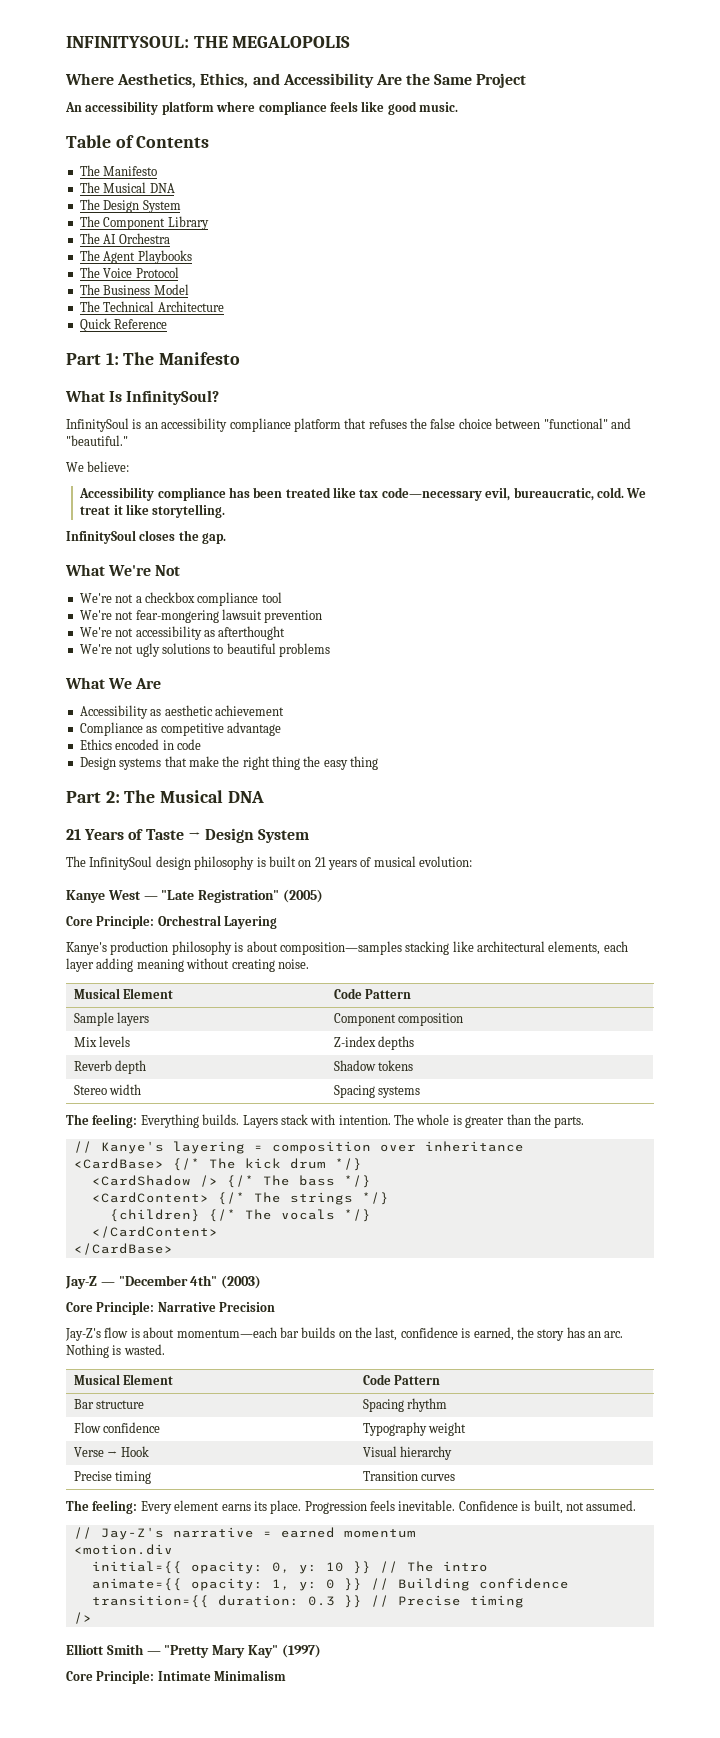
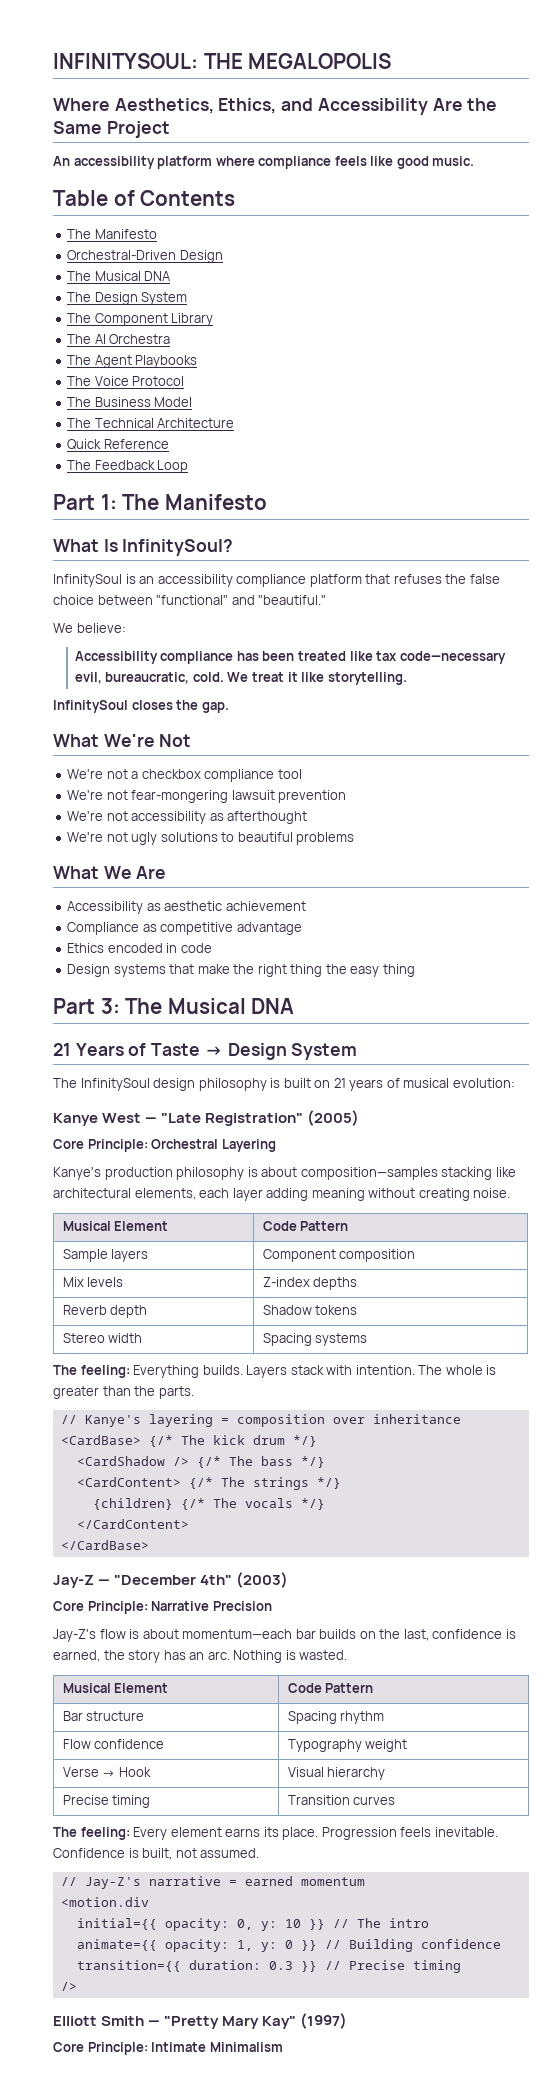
+ Orchestral-Driven Design
+ The Feedback Loop
- Part 2: The Musical DNA
+ Part 3: The Musical DNA

